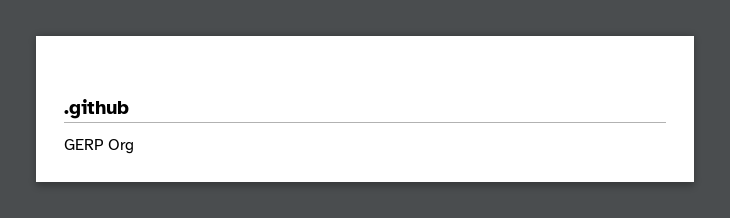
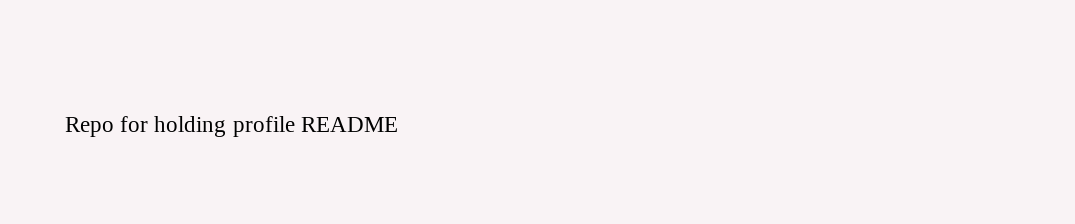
- .github
- GERP Org
+ Repo for holding profile README

